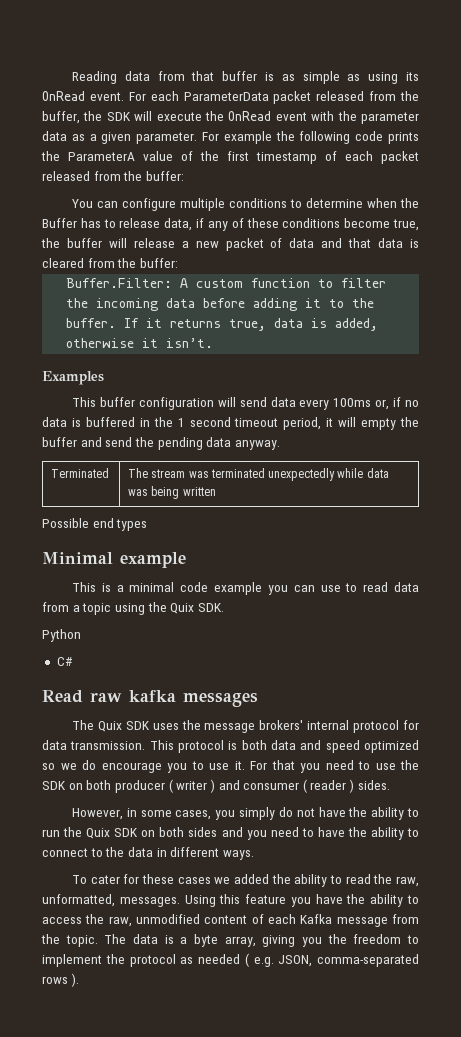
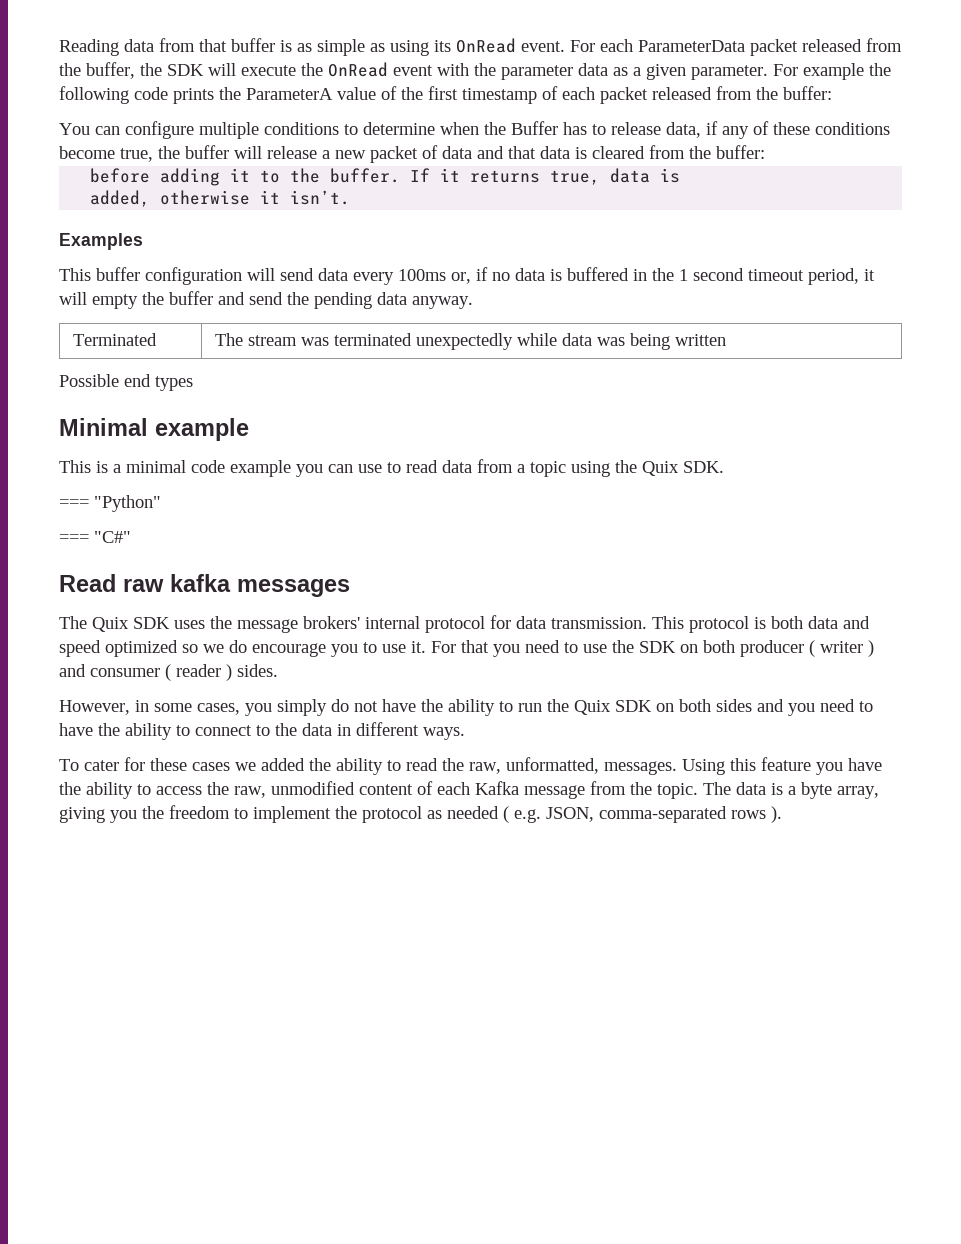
- Buffer.Filter: A custom function to filter the incoming data before adding it to the buffer.
+ before adding it to the buffer.
- If it returns true, data is added, otherwise it isn’t.
+ If it returns true, data is
+ added, otherwise it isn’t.
- Python
- C#
+ === "Python"
+ === "C#"

